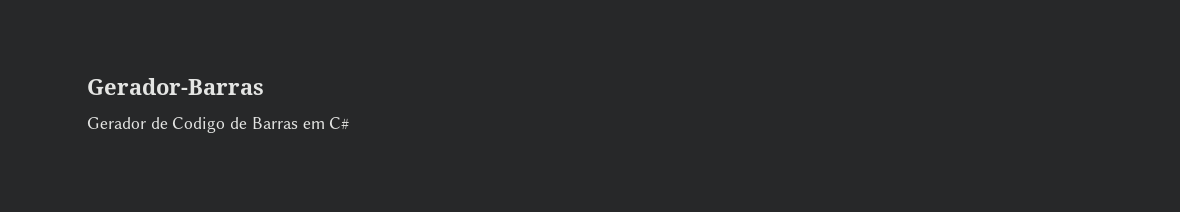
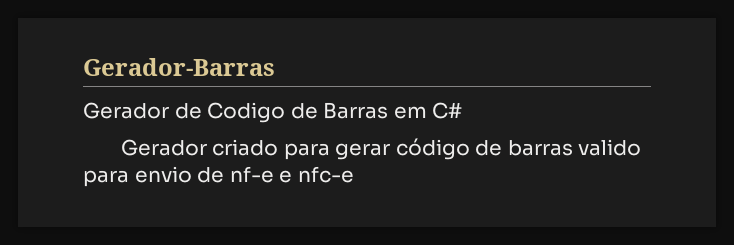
+ Gerador criado para gerar código de barras valido para envio de nf-e e nfc-e

